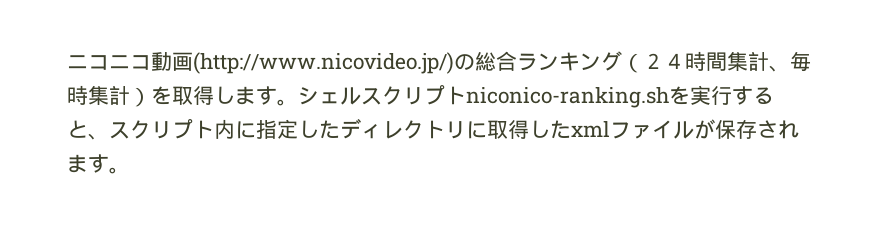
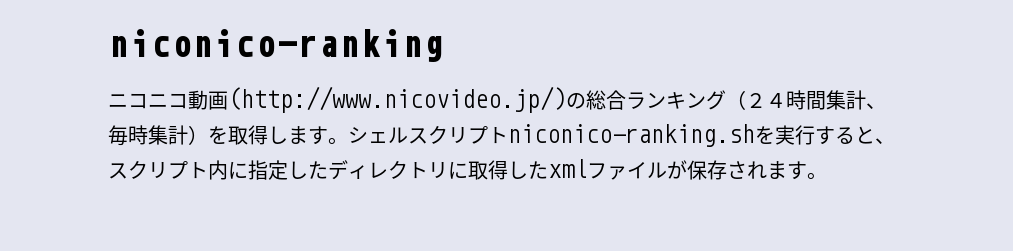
+ niconico-ranking

